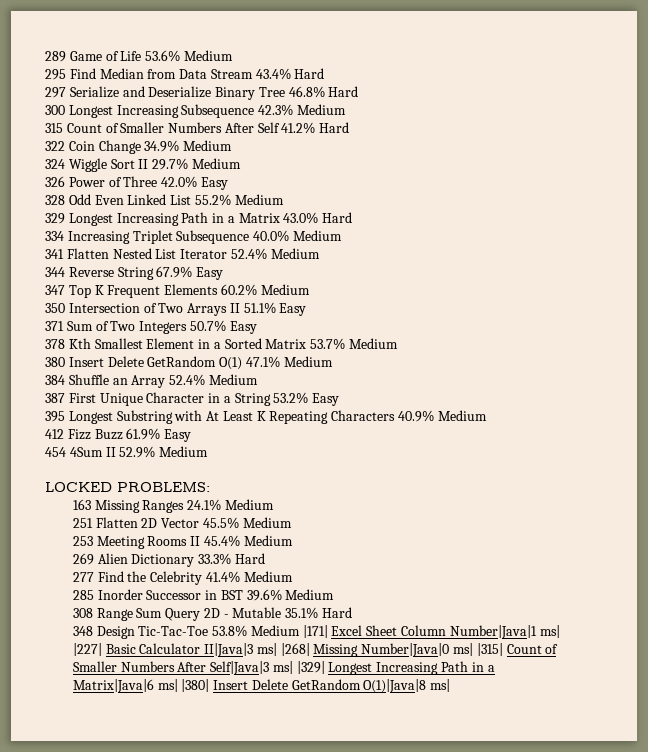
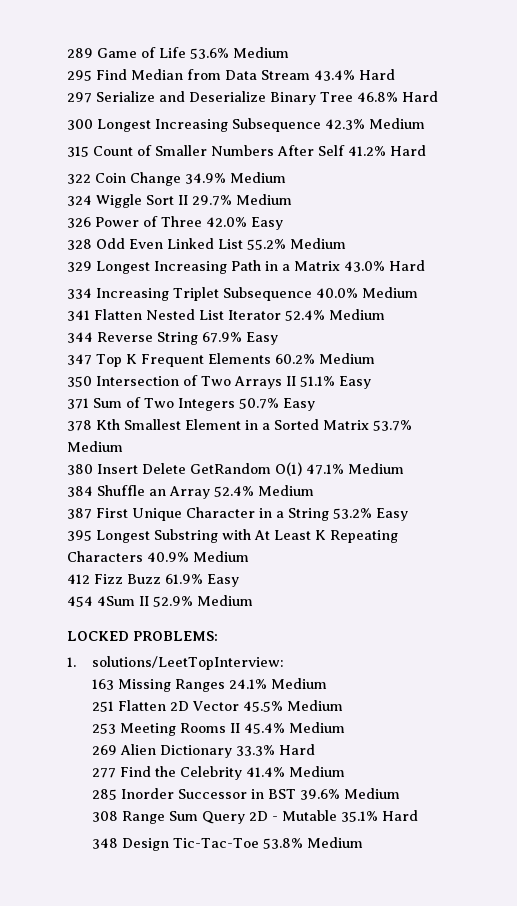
+ 1. solutions/LeetTopInterview:
- 348 Design Tic-Tac-Toe 53.8% Medium |171| Excel Sheet Column Number|Java|1 ms| |227| Basic Calculator II|Java|3 ms| |268| Missing Number|Java|0 ms| |315| Count of Smaller Numbers After Self|Java|3 ms| |329| Longest Increasing Path in a Matrix|Java|6 ms| |380| Insert Delete GetRandom O(1)|Java|8 ms|
+ 348 Design Tic-Tac-Toe 53.8% Medium

